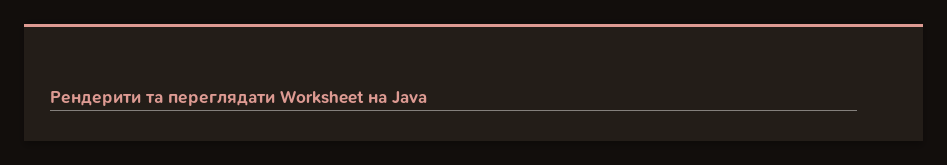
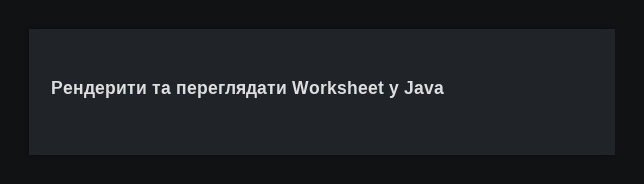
- Рендерити та переглядати Worksheet на Java
+ Рендерити та переглядати Worksheet у Java

